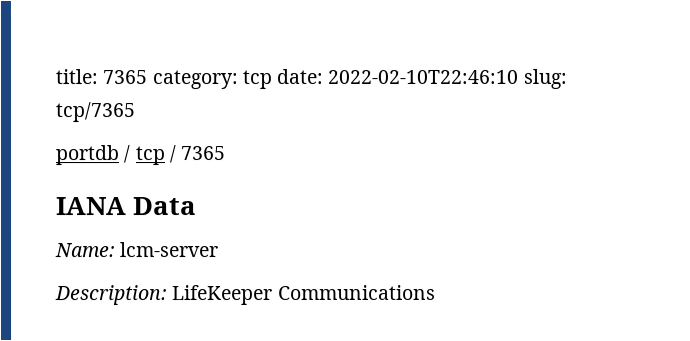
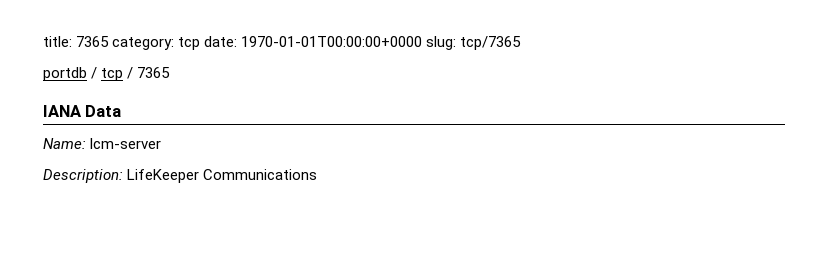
- title: 7365 category: tcp date: 2022-02-10T22:46:10 slug: tcp/7365
+ title: 7365 category: tcp date: 1970-01-01T00:00:00+0000 slug: tcp/7365

